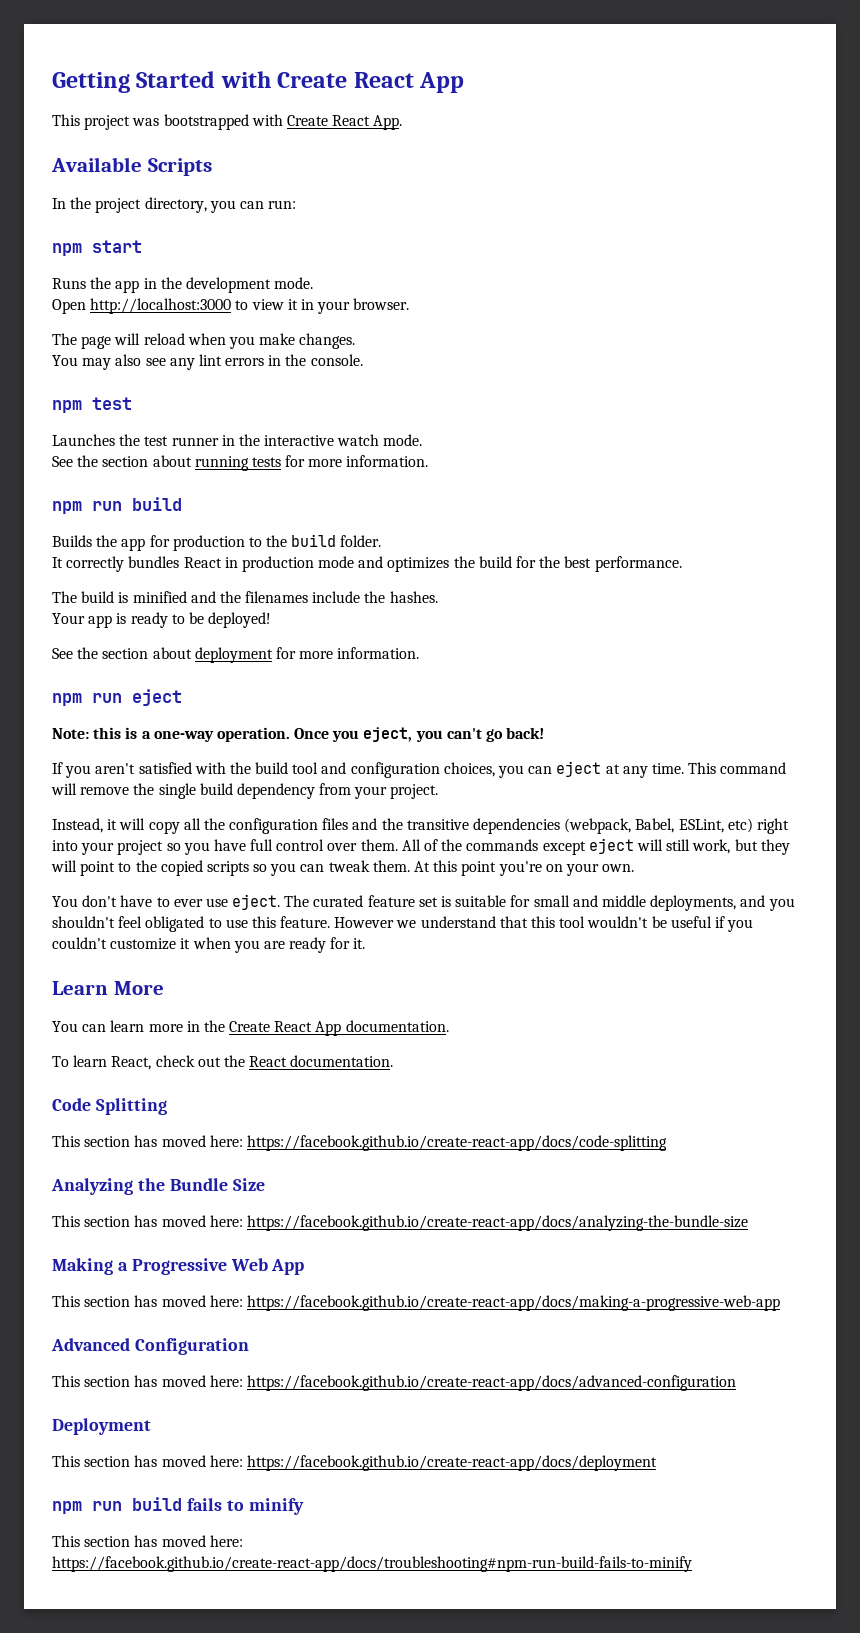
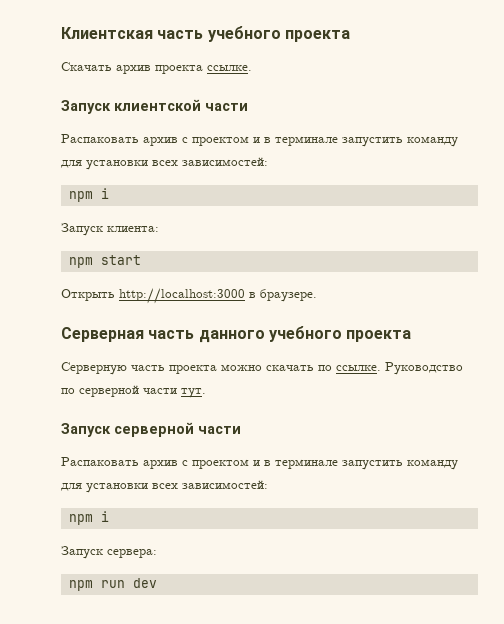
- Getting Started with Create React App
- This project was bootstrapped with Create React App.
- Available Scripts
- In the project directory, you can run:
+ Клиентская часть учебного проекта
+ Скачать архив проекта ссылке.
+ Запуск клиентской части
+ Распаковать архив с проектом и в терминале запустить команду для установки всех зависимостей:
+ npm i
+ Запуск клиента:
  npm start
- Runs the app in the development mode.
- Open http://localhost:3000 to view it in your browser.
- The page will reload when you make changes.
- You may also see any lint errors in the console.
- npm test
- Launches the test runner in the interactive watch mode.
- See the section about running tests for more information.
- npm run build
- Builds the app for production to the build folder.
- It correctly bundles React in production mode and optimizes the build for the best performance.
- The build is minified and the filenames include the hashes.
- Your app is ready to be deployed!
- See the section about deployment for more information.
- npm run eject
- Note: this is a one-way operation. Once you eject, you can't go back!
- If you aren't satisfied with the build tool and configuration choices, you can eject at any time. This command will remove the single build dependency from your project.
- Instead, it will copy all the configuration files and the transitive dependencies (webpack, Babel, ESLint, etc) right into your project so you have full control over them. All of the commands except eject will still work, but they will point to the copied scripts so you can tweak them. At this point you're on your own.
- You don't have to ever use eject. The curated feature set is suitable for small and middle deployments, and you shouldn't feel obligated to use this feature. However we understand that this tool wouldn't be useful if you couldn't customize it when you are ready for it.
- Learn More
- You can learn more in the Create React App documentation.
- To learn React, check out the React documentation.
- Code Splitting
- This section has moved here: https://facebook.github.io/create-react-app/docs/code-splitting
- Analyzing the Bundle Size
- This section has moved here: https://facebook.github.io/create-react-app/docs/analyzing-the-bundle-size
- Making a Progressive Web App
- This section has moved here: https://facebook.github.io/create-react-app/docs/making-a-progressive-web-app
- Advanced Configuration
- This section has moved here: https://facebook.github.io/create-react-app/docs/advanced-configuration
- Deployment
- This section has moved here: https://facebook.github.io/create-react-app/docs/deployment
- npm run build fails to minify
- This section has moved here: https://facebook.github.io/create-react-app/docs/troubleshooting#npm-run-build-fails-to-minify
+ Открыть http://localhost:3000 в браузере.
+ Серверная часть данного учебного проекта
+ Серверную часть проекта можно скачать по ссылке. Руководство по серверной части тут.
+ Запуск серверной части
+ Распаковать архив с проектом и в терминале запустить команду для установки всех зависимостей:
+ npm i
+ Запуск сервера:
+ npm run dev

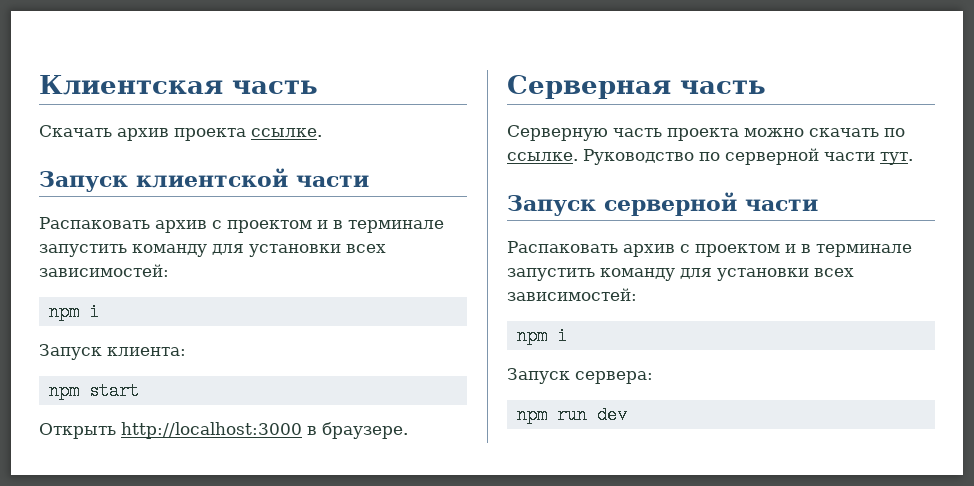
- Клиентская часть учебного проекта
+ Клиентская часть
- Серверная часть данного учебного проекта
+ Серверная часть

